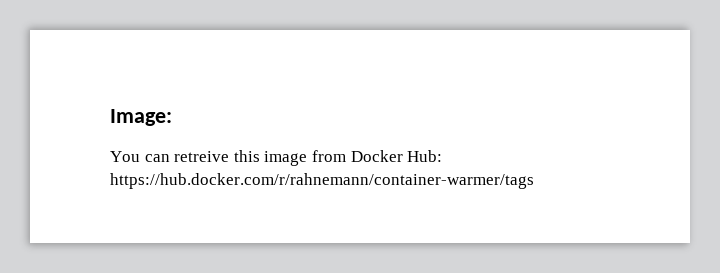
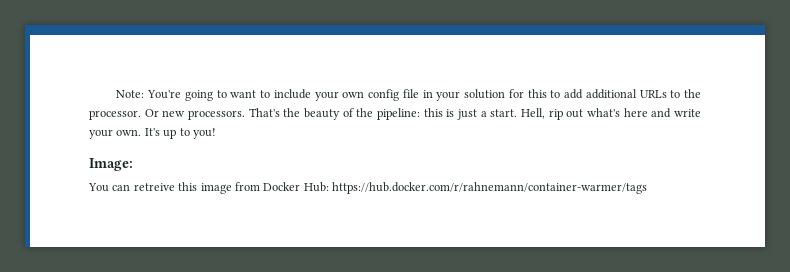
+ Note: You're going to want to include your own config file in your solution for this to add additional URLs to the processor. Or new processors. That's the beauty of the pipeline: this is just a start. Hell, rip out what's here and write your own. It's up to you!

